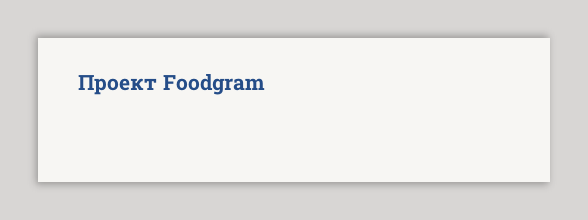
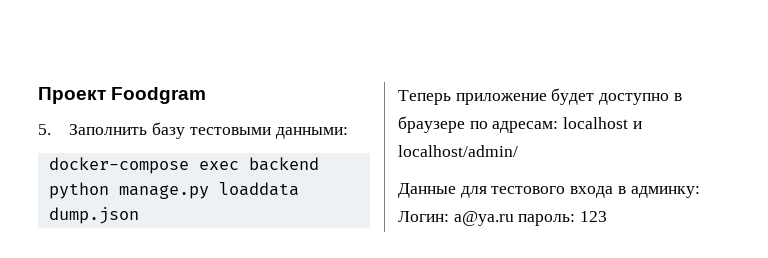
+ 5. Заполнить базу тестовыми данными:
+ docker-compose exec backend python manage.py loaddata dump.json
+ Теперь приложение будет доступно в браузере по адресам: localhost и localhost/admin/
+ Данные для тестового входа в админку: Логин: a@ya.ru пароль: 123

